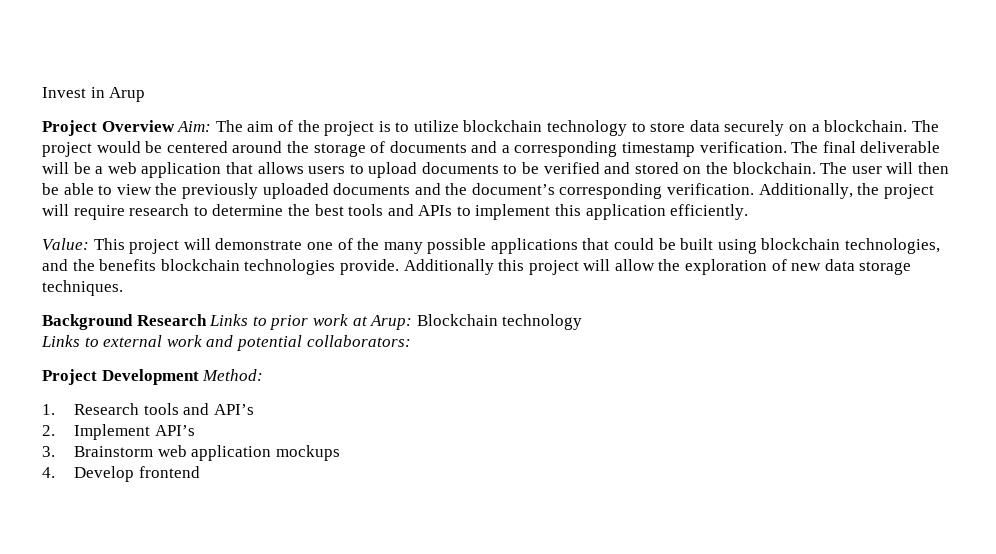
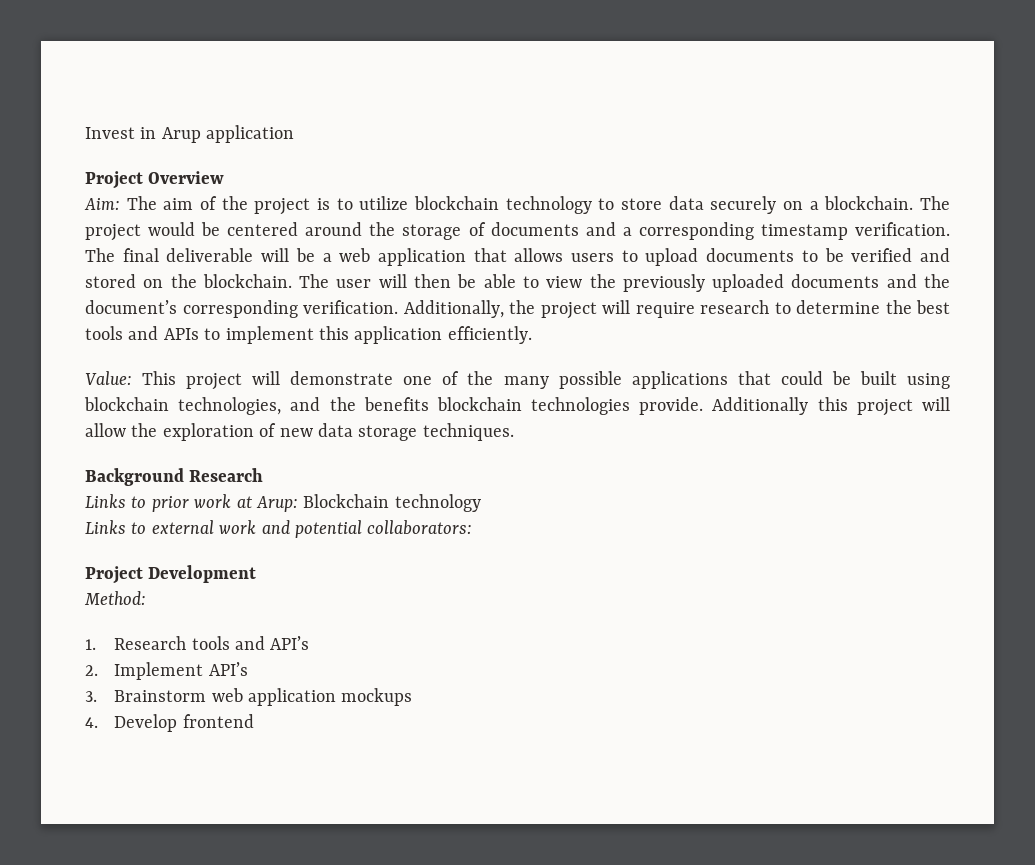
- Invest in Arup
+ Invest in Arup application
- Project Overview Aim: The aim of the project is to utilize blockchain technology to store data securely on a blockchain.
+ Project Overview
+ Aim: The aim of the project is to utilize blockchain technology to store data securely on a blockchain.
- Background Research Links to prior work at Arup: Blockchain technology
+ Background Research
+ Links to prior work at Arup: Blockchain technology
- Project Development Method:
+ Project Development
+ Method:

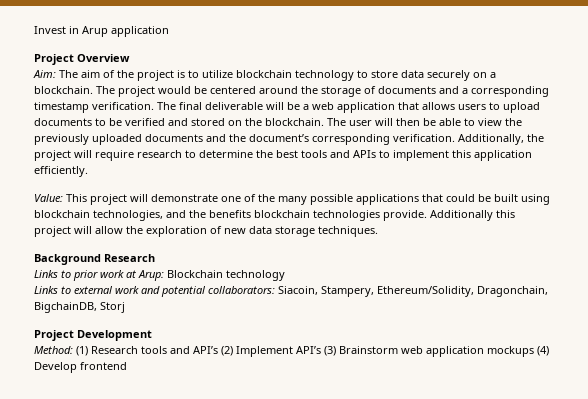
- Links to external work and potential collaborators:
+ Links to external work and potential collaborators: Siacoin, Stampery, Ethereum/Solidity, Dragonchain, BigchainDB, Storj
- Method:
- 1. Research tools and API’s
- 2. Implement API’s
- 3. Brainstorm web application mockups
- 4. Develop frontend
+ Method: (1) Research tools and API’s (2) Implement API’s (3) Brainstorm web application mockups (4) Develop frontend

